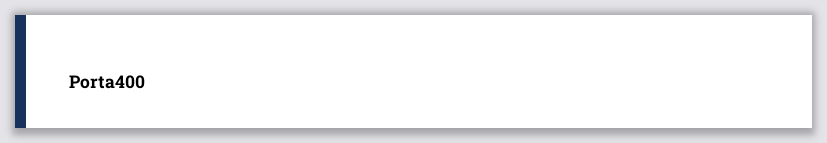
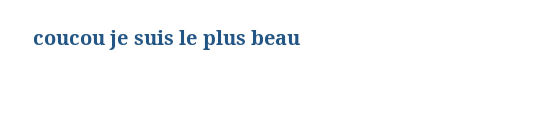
- Porta400
+ coucou je suis le plus beau

